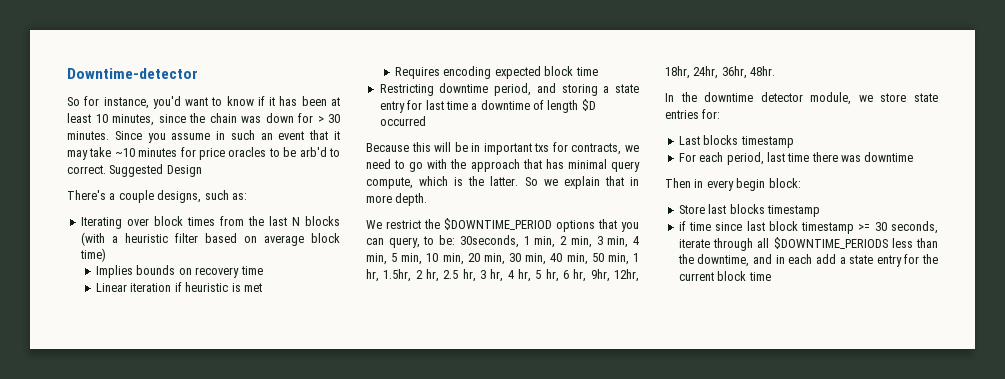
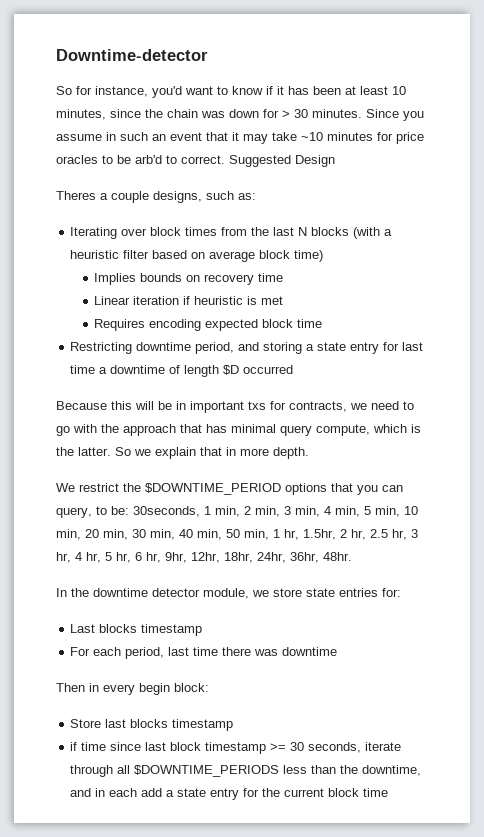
- There's a couple designs, such as:
+ Theres a couple designs, such as:

